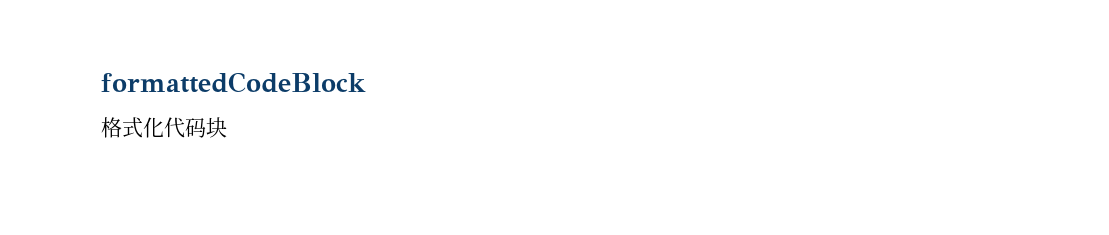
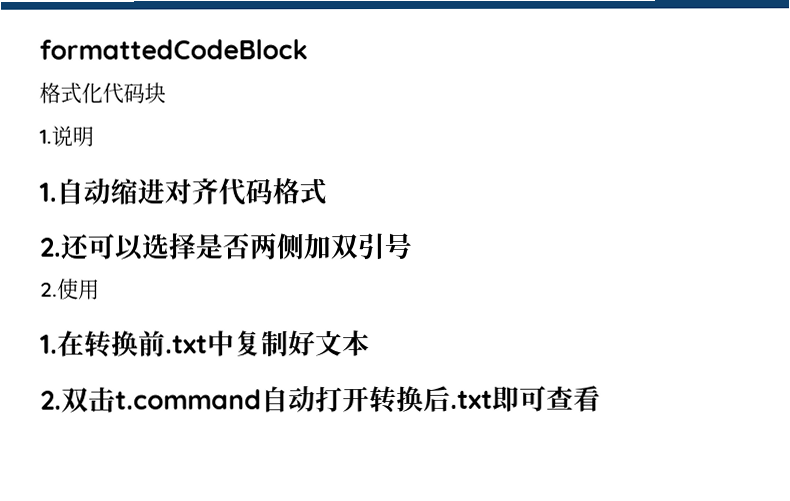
+ 1.说明
+ 1.自动缩进对齐代码格式
+ 2.还可以选择是否两侧加双引号
+ 2.使用
+ 1.在转换前.txt中复制好文本
+ 2.双击t.command自动打开转换后.txt即可查看

